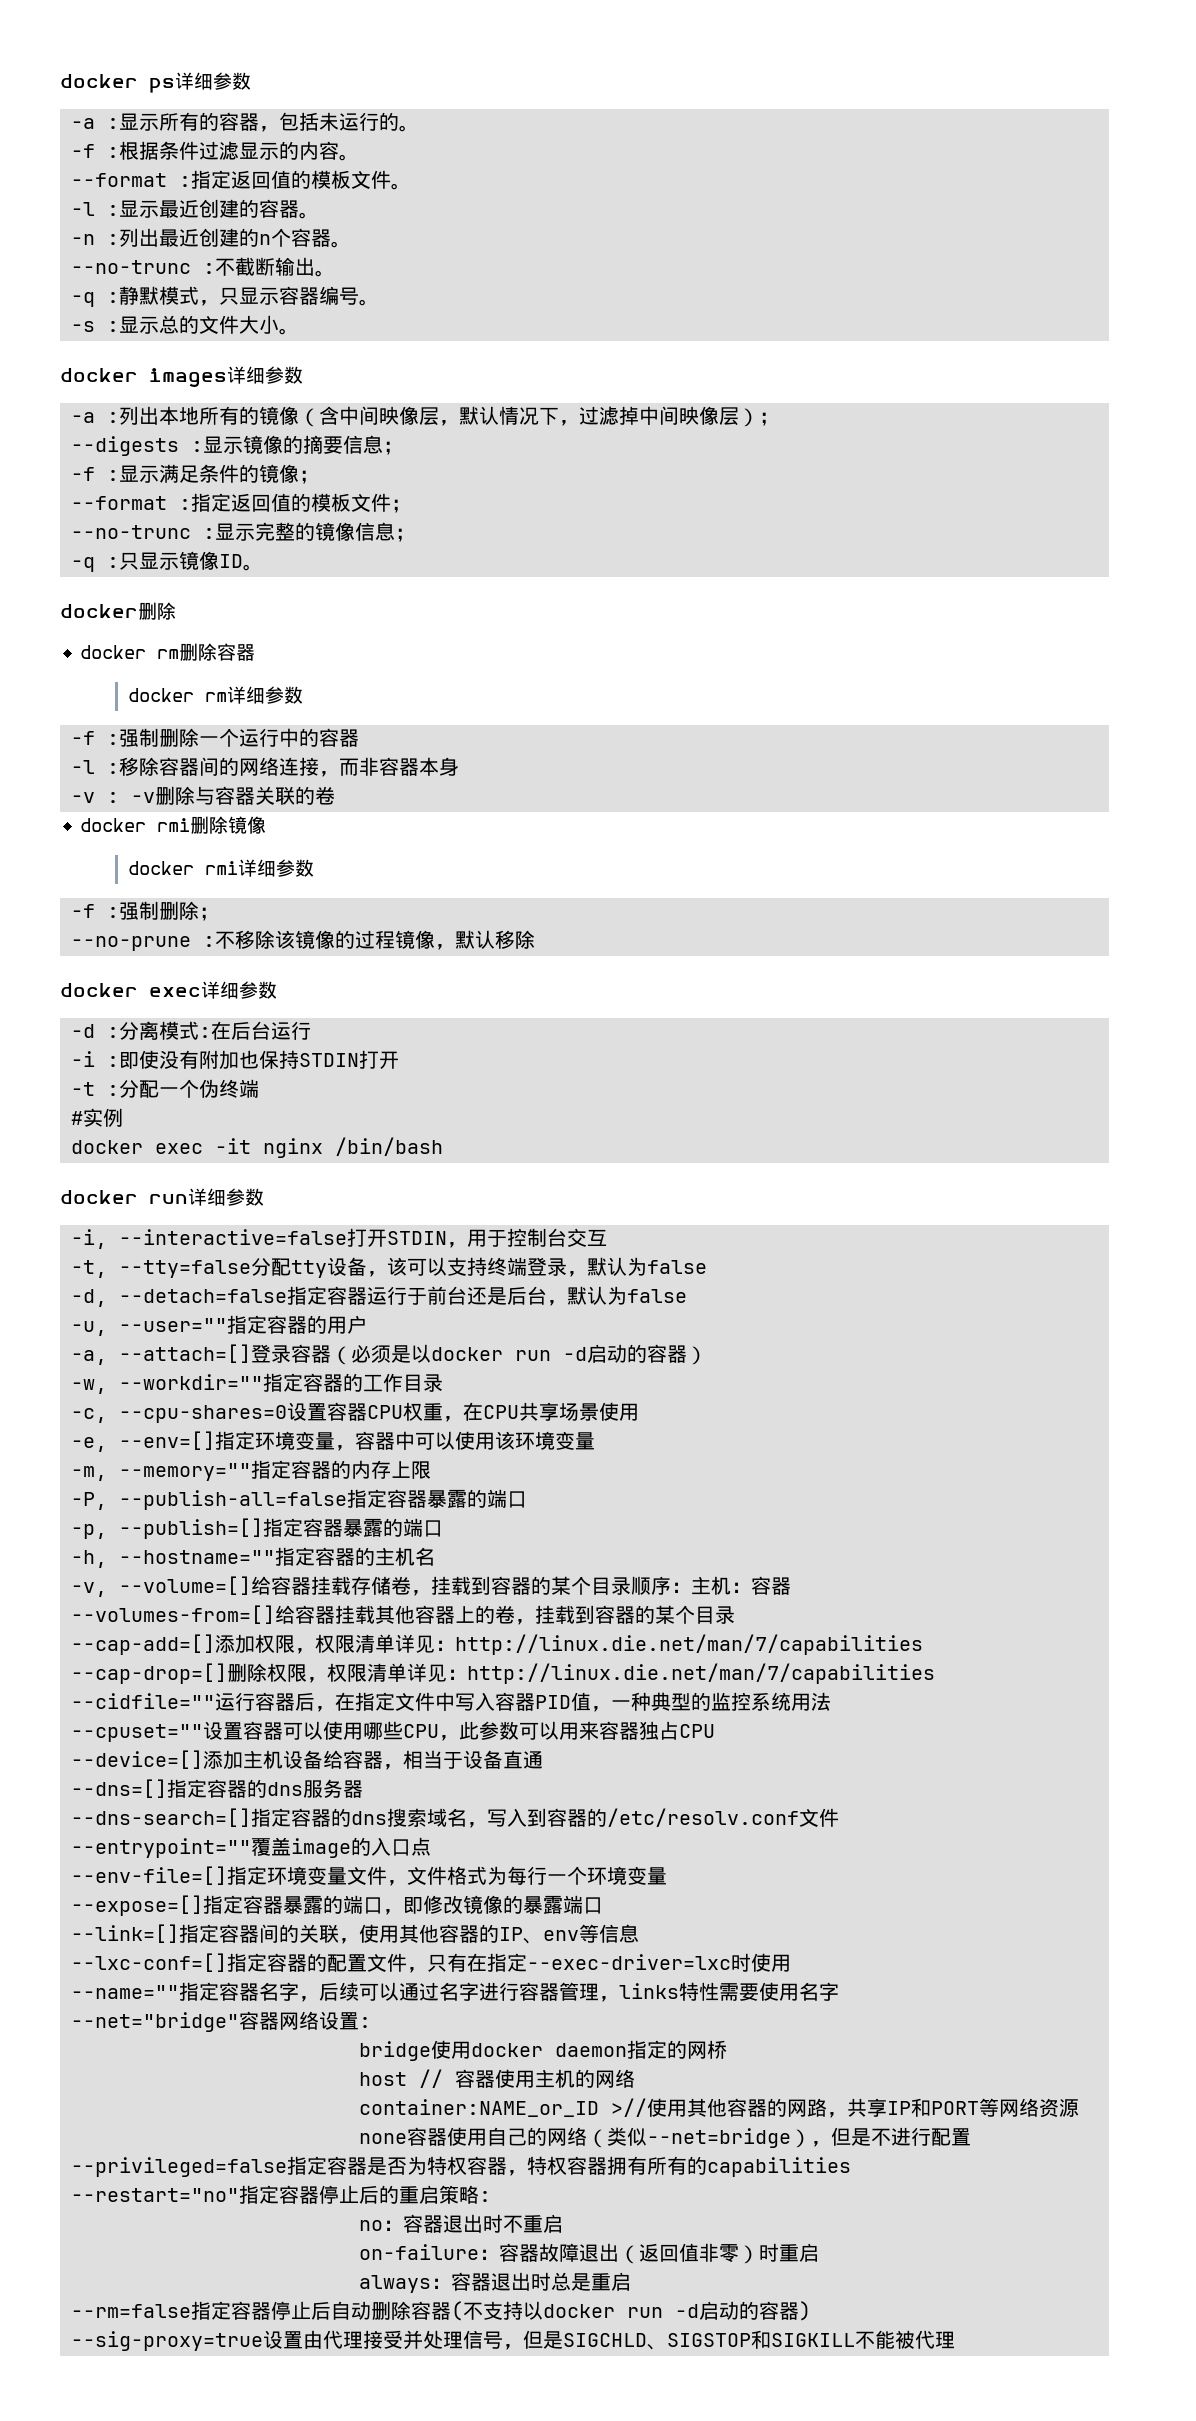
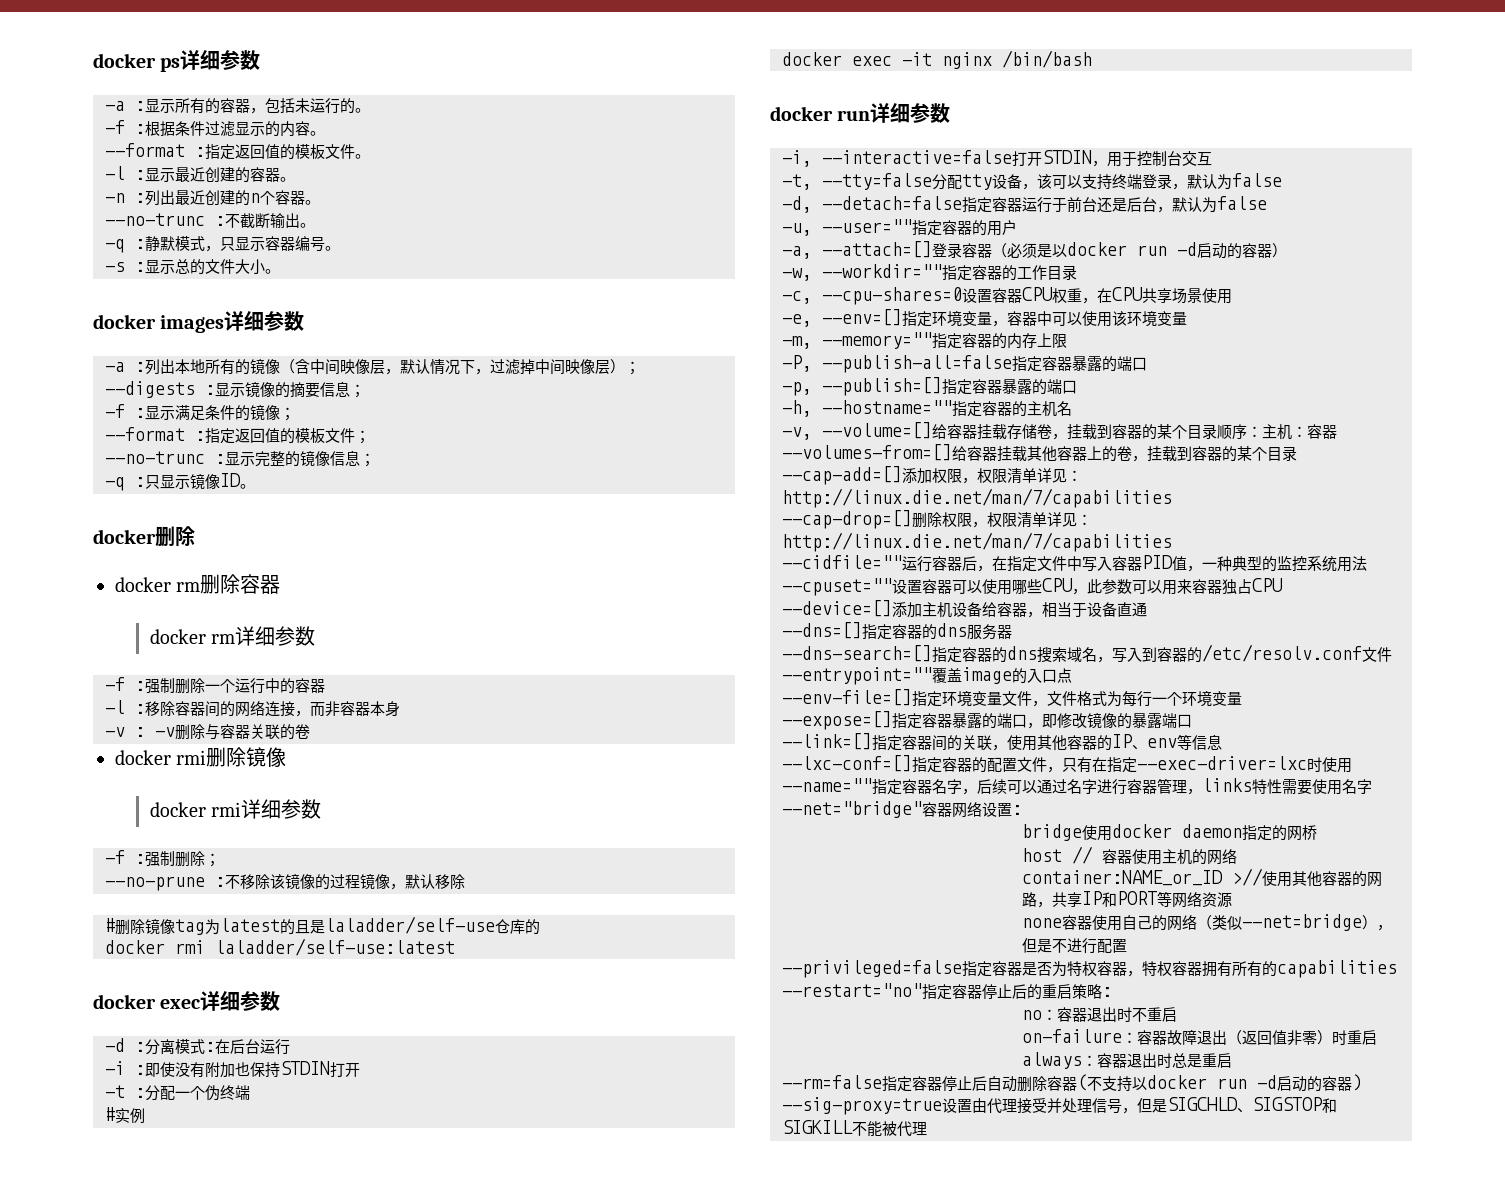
+ #删除镜像tag为latest的且是laladder/self-use仓库的
+ docker rmi laladder/self-use:latest

